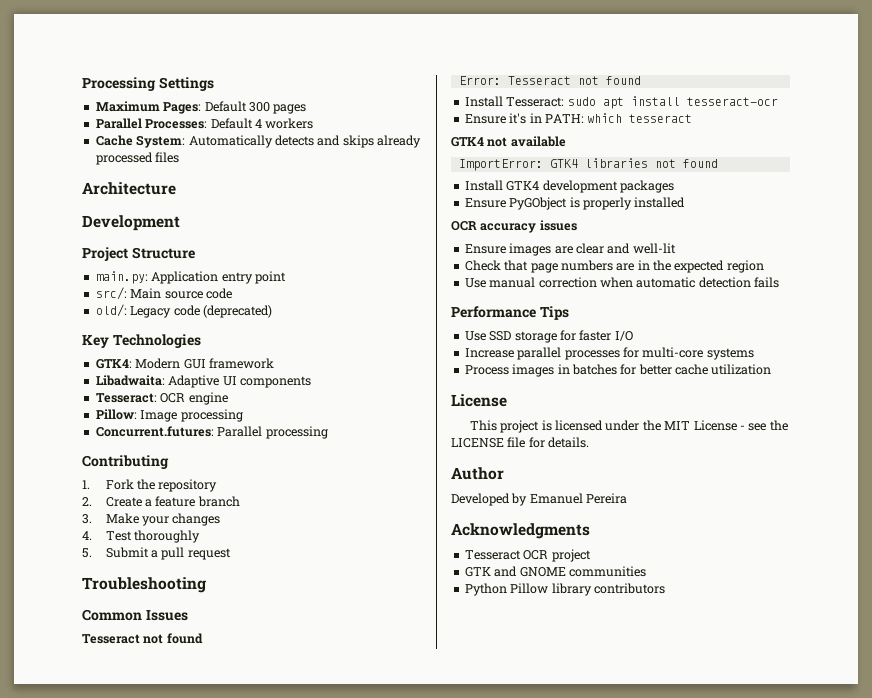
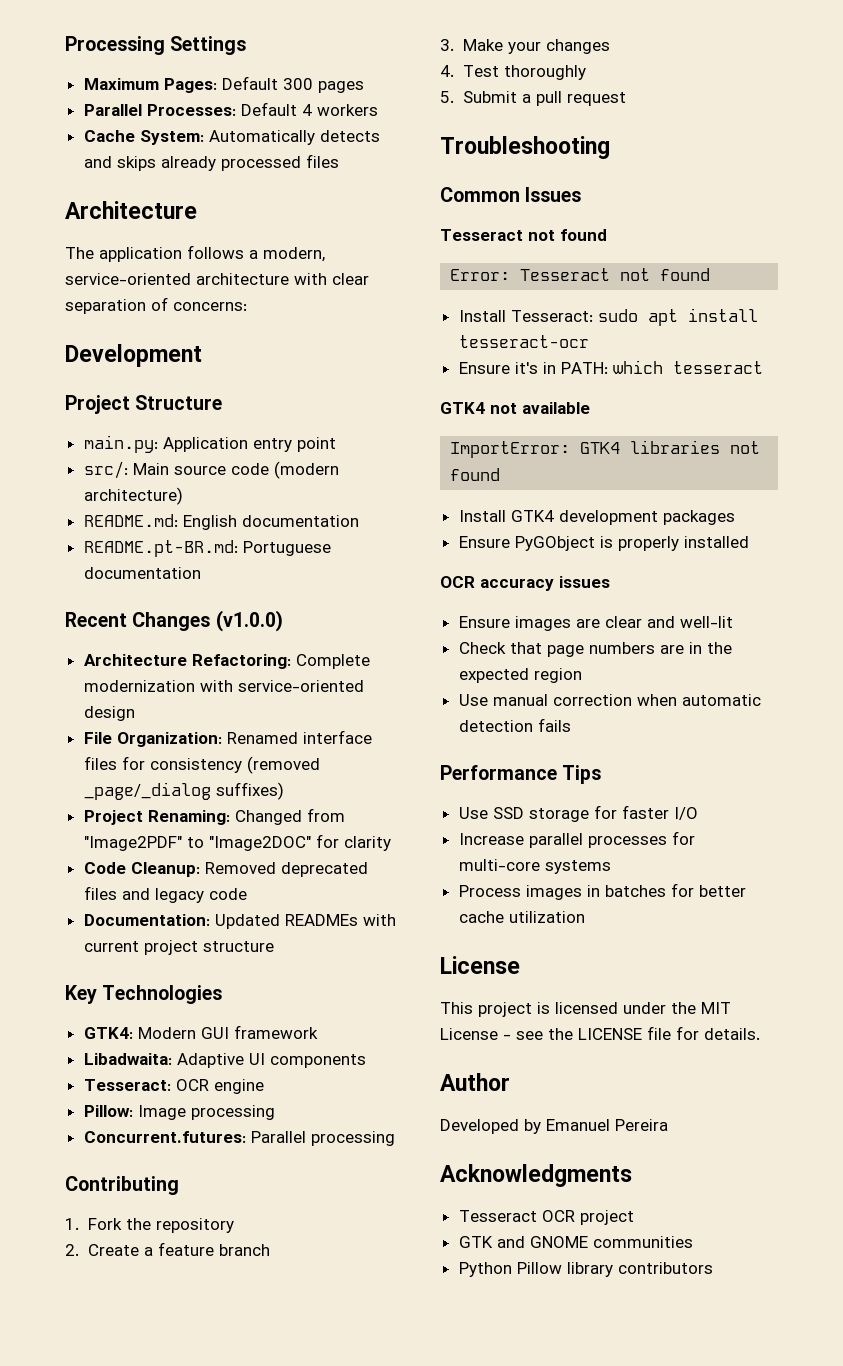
+ The application follows a modern, service-oriented architecture with clear separation of concerns:
- src/: Main source code
- old/: Legacy code (deprecated)
+ src/: Main source code (modern architecture)
+ README.md: English documentation
+ README.pt-BR.md: Portuguese documentation
+ Recent Changes (v1.0.0)
+ Architecture Refactoring: Complete modernization with service-oriented design
+ File Organization: Renamed interface files for consistency (removed _page/_dialog suffixes)
+ Project Renaming: Changed from "Image2PDF" to "Image2DOC" for clarity
+ Code Cleanup: Removed deprecated files and legacy code
+ Documentation: Updated READMEs with current project structure

